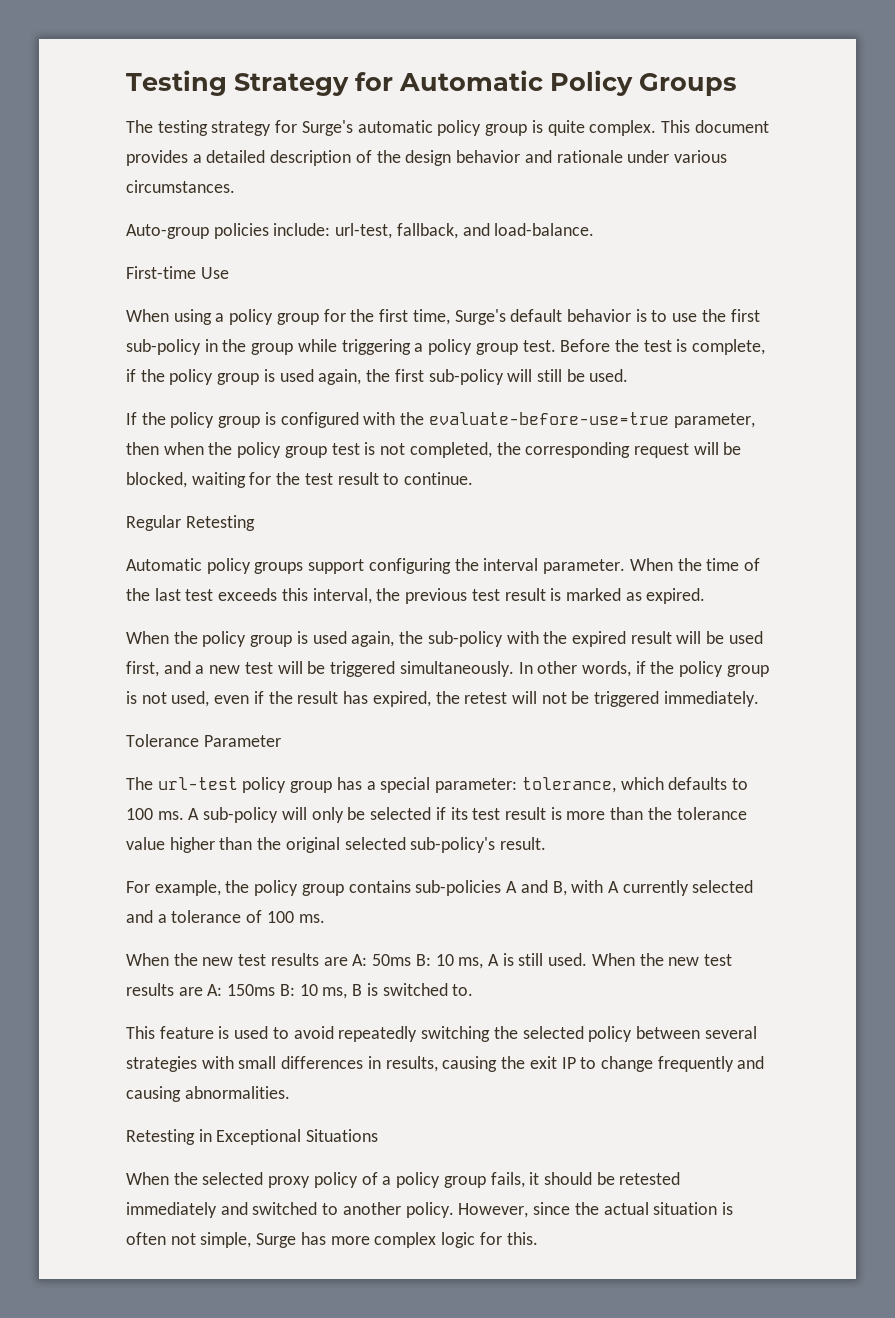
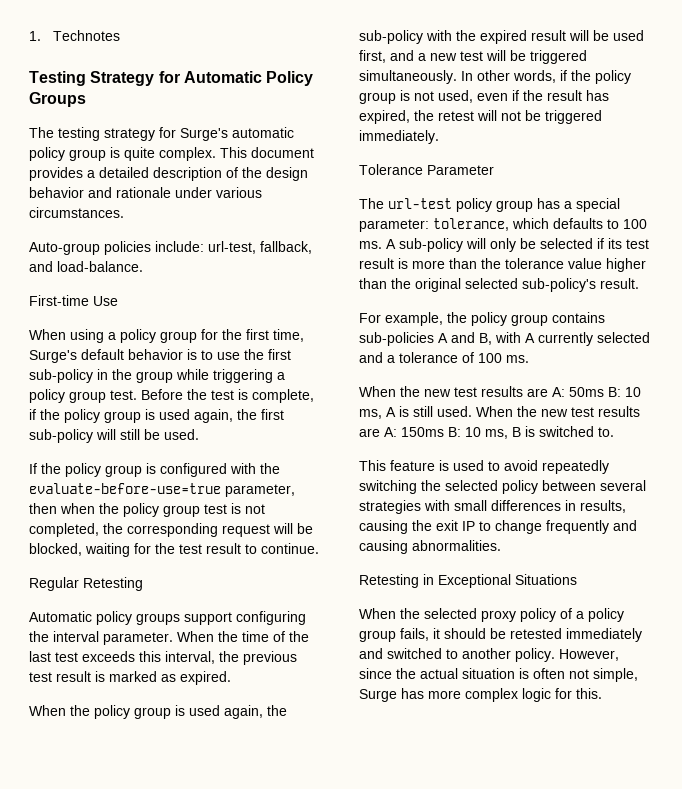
+ 1. Technotes

